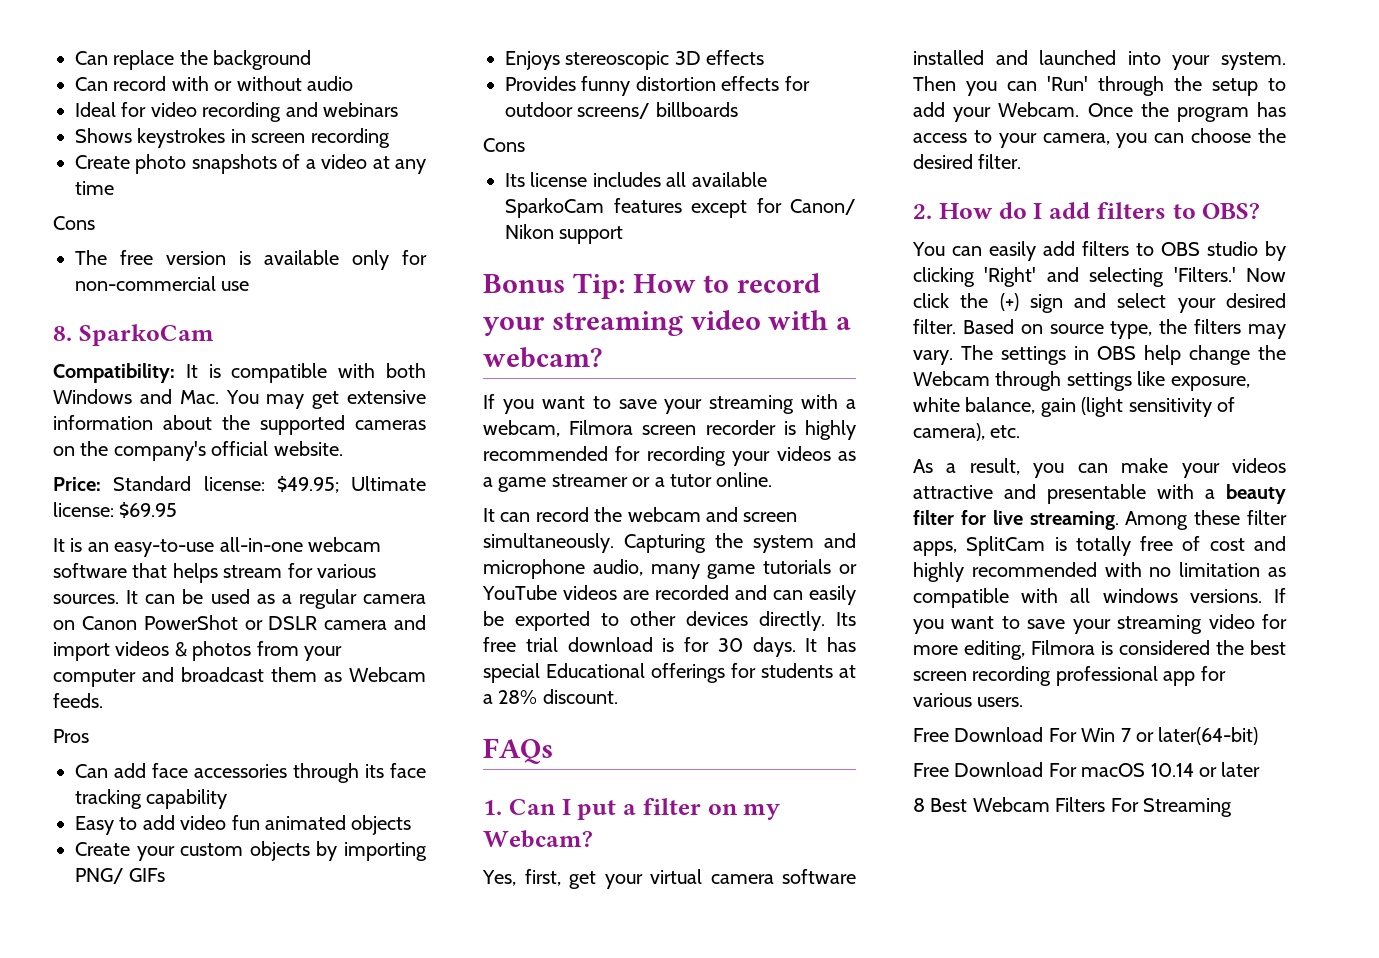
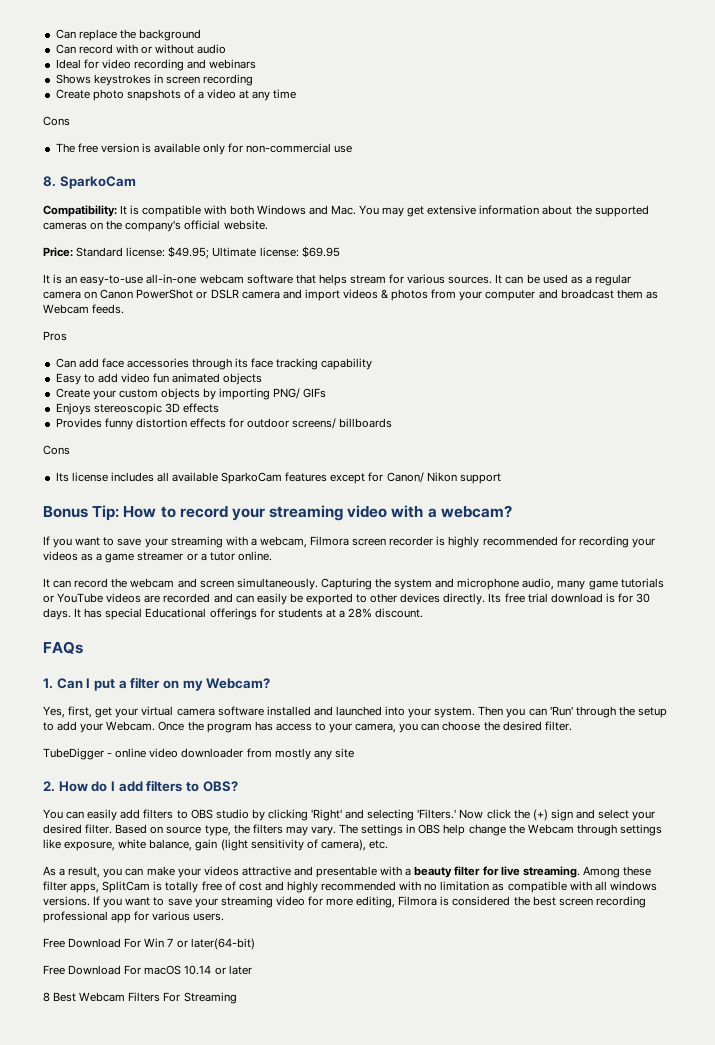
+ TubeDigger - online video downloader from mostly any site

